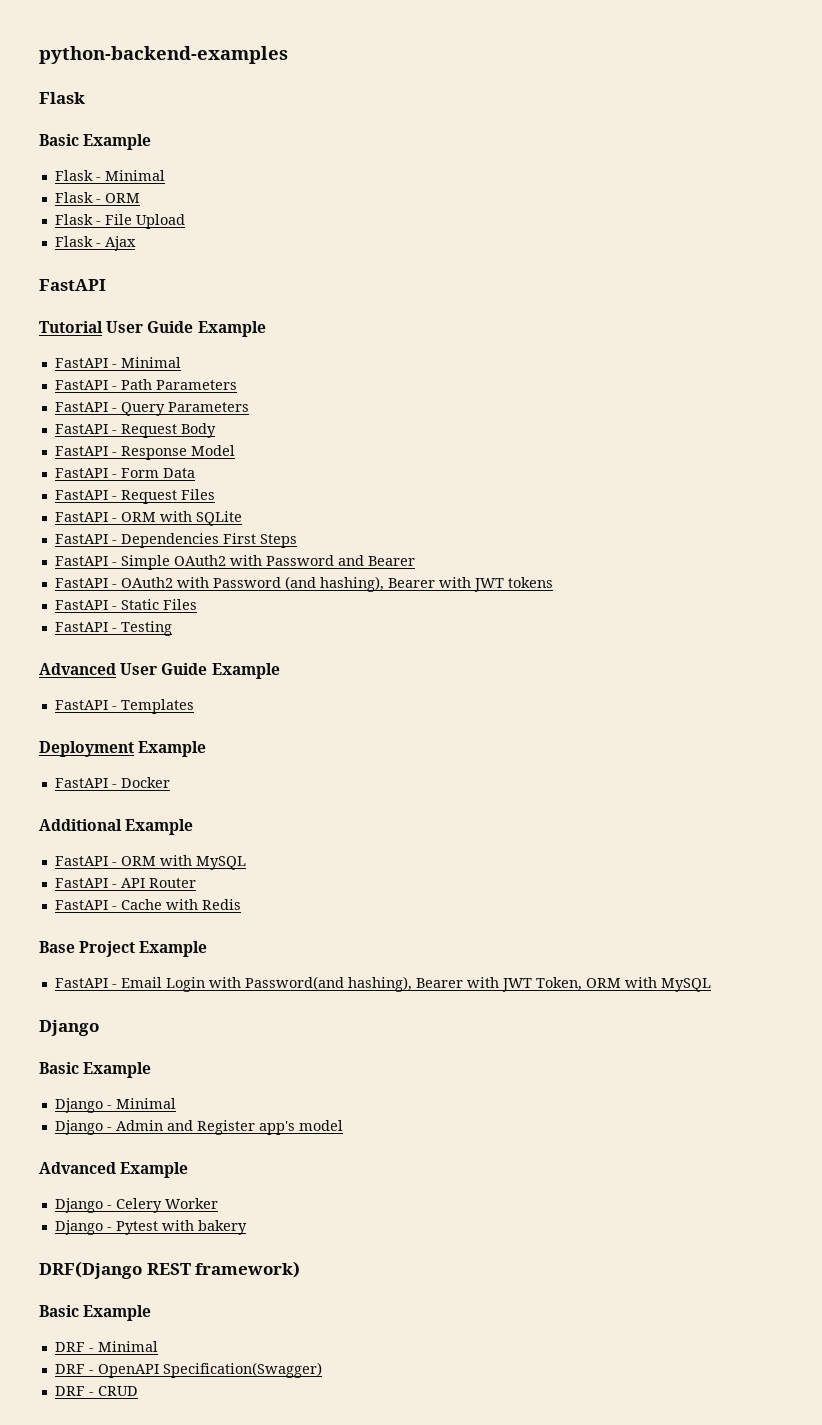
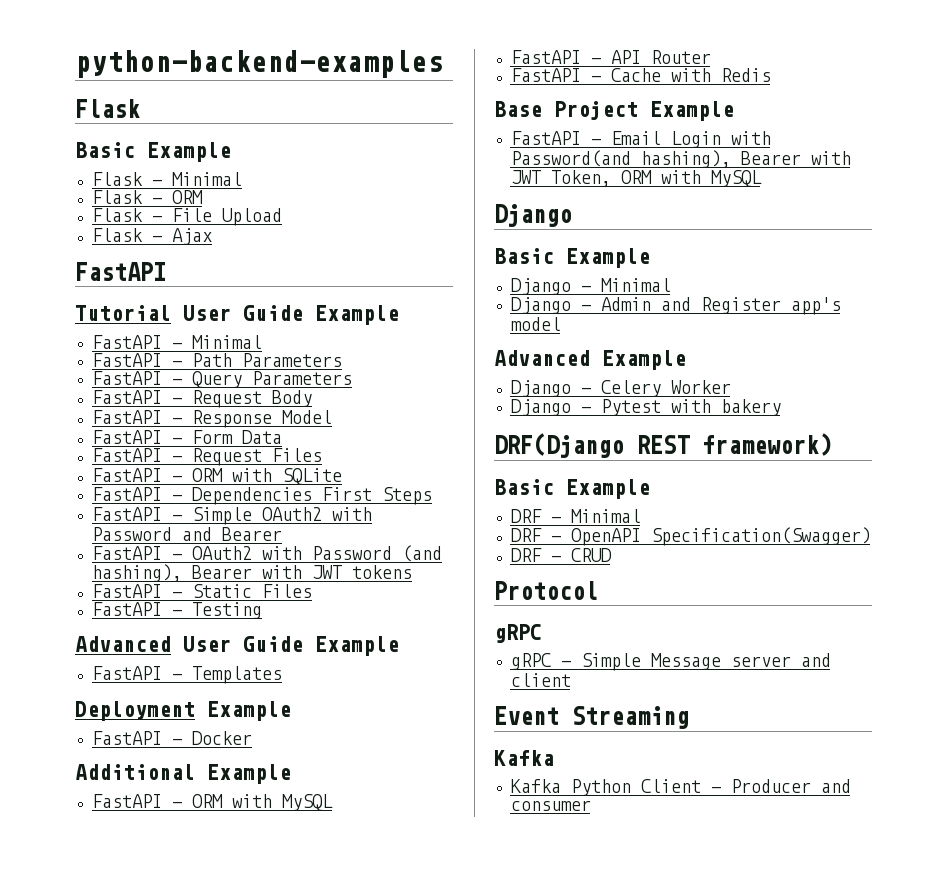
+ Protocol
+ gRPC
+ gRPC - Simple Message server and client
+ Event Streaming
+ Kafka
+ Kafka Python Client - Producer and consumer

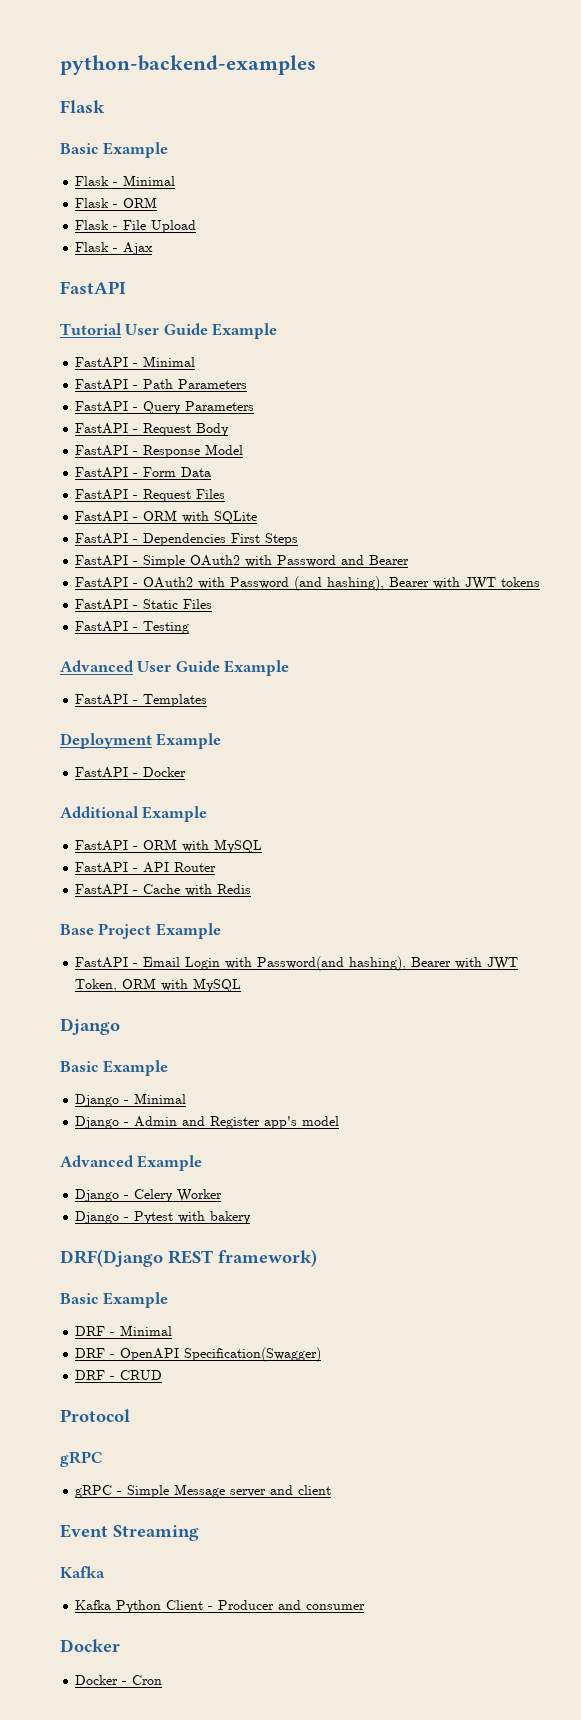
  Kafka Python Client - Producer and consumer
+ Docker
+ Docker - Cron

